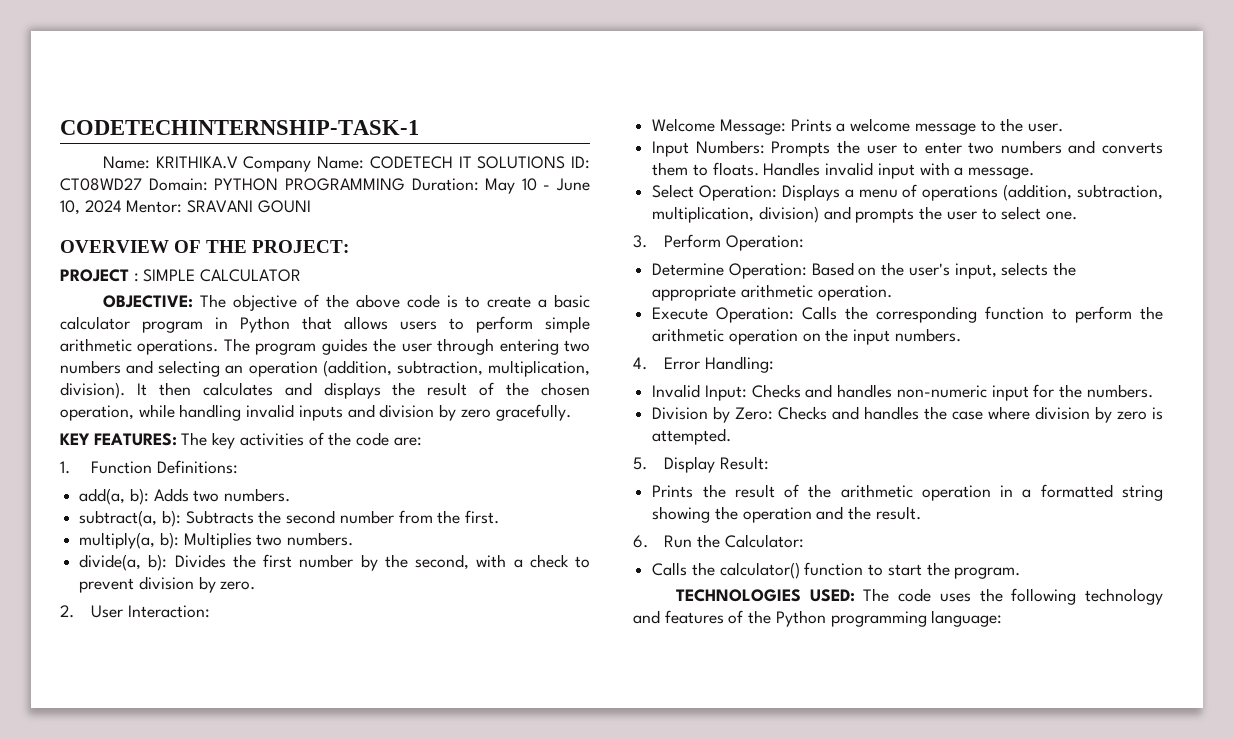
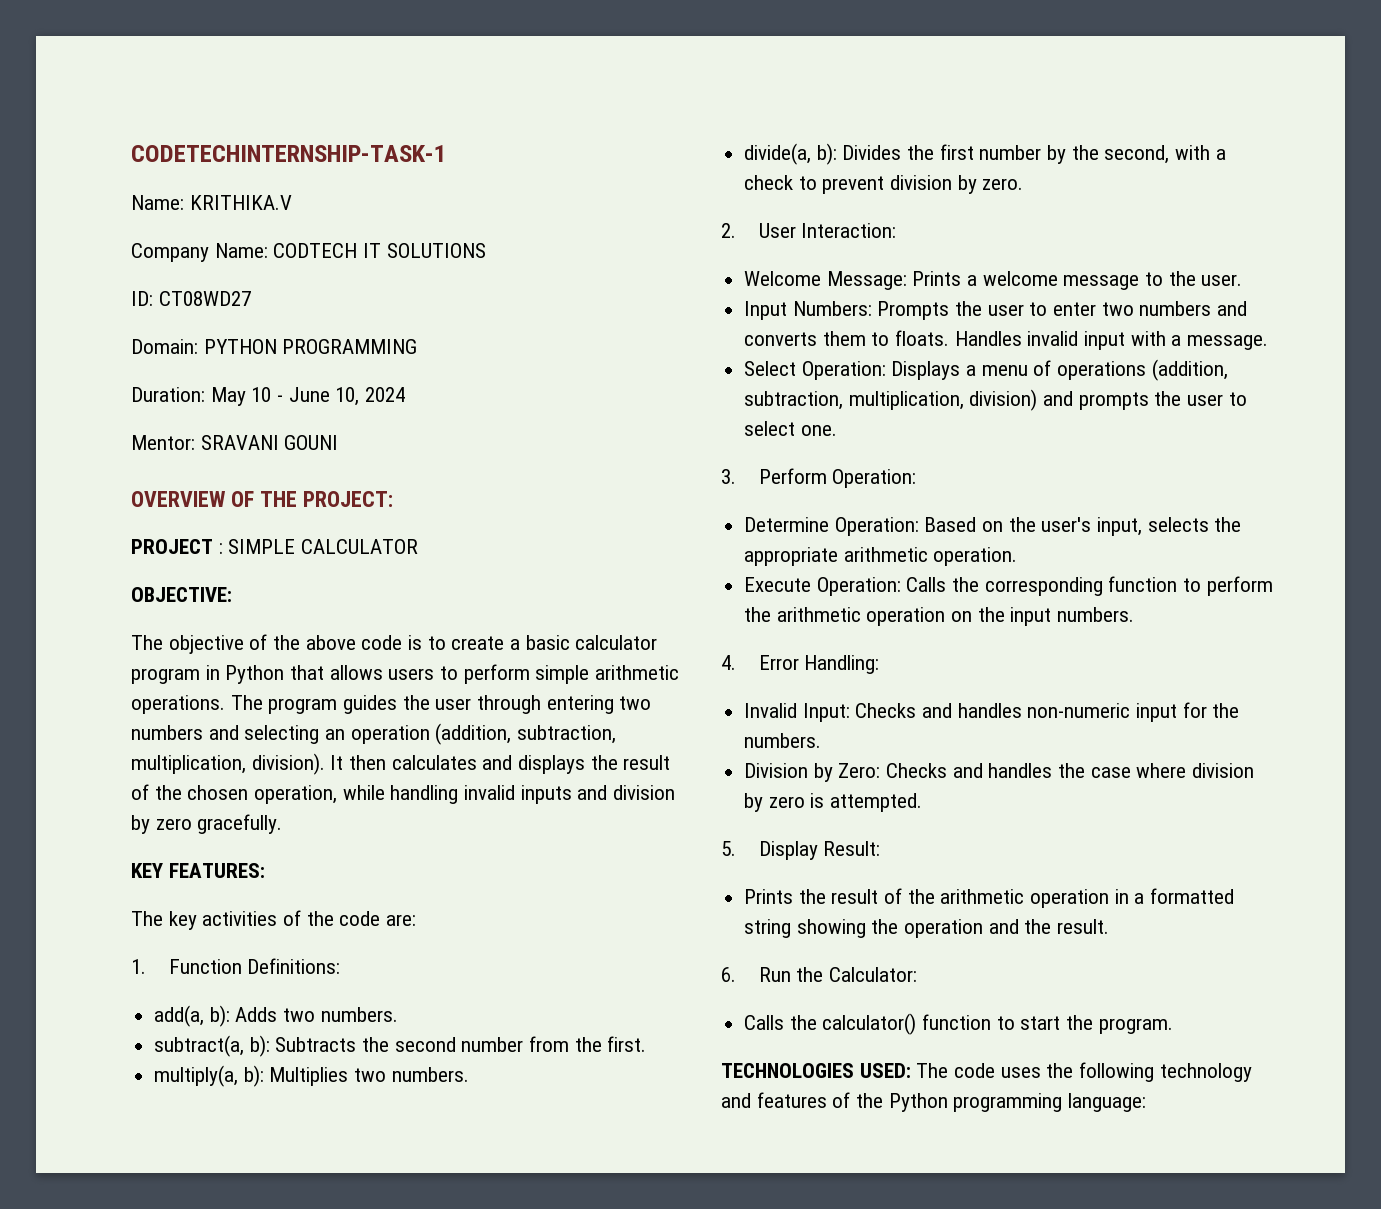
- Name: KRITHIKA.V Company Name: CODETECH IT SOLUTIONS ID: CT08WD27 Domain: PYTHON PROGRAMMING Duration: May 10 - June 10, 2024 Mentor: SRAVANI GOUNI
+ Name: KRITHIKA.V
+ Company Name: CODTECH IT SOLUTIONS
+ ID: CT08WD27
+ Domain: PYTHON PROGRAMMING
+ Duration: May 10 - June 10, 2024
+ Mentor: SRAVANI GOUNI
- OBJECTIVE: The objective of the above code is to create a basic calculator program in Python that allows users to perform simple arithmetic operations.
+ OBJECTIVE:
+ The objective of the above code is to create a basic calculator program in Python that allows users to perform simple arithmetic operations.
- KEY FEATURES: The key activities of the code are:
+ KEY FEATURES:
+ The key activities of the code are:

